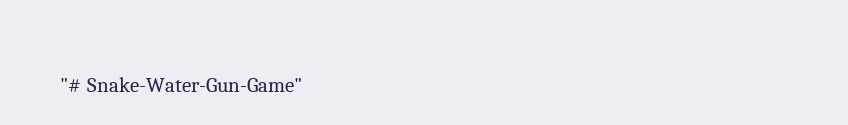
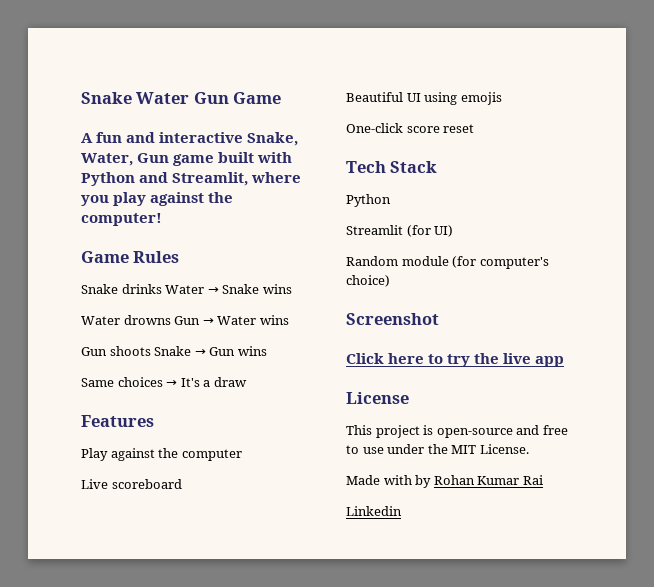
- "# Snake-Water-Gun-Game"
+ Snake Water Gun Game
+ A fun and interactive Snake, Water, Gun game built with Python and Streamlit, where you play against the computer!
+ Game Rules
+ Snake drinks Water → Snake wins
+ Water drowns Gun → Water wins
+ Gun shoots Snake → Gun wins
+ Same choices → It's a draw
+ Features
+ Play against the computer
+ Live scoreboard
+ Beautiful UI using emojis
+ One-click score reset
+ Tech Stack
+ Python
+ Streamlit (for UI)
+ Random module (for computer's choice)
+ Screenshot
+ Click here to try the live app
+ License
+ This project is open-source and free to use under the MIT License.
+ Made with by Rohan Kumar Rai
+ Linkedin

